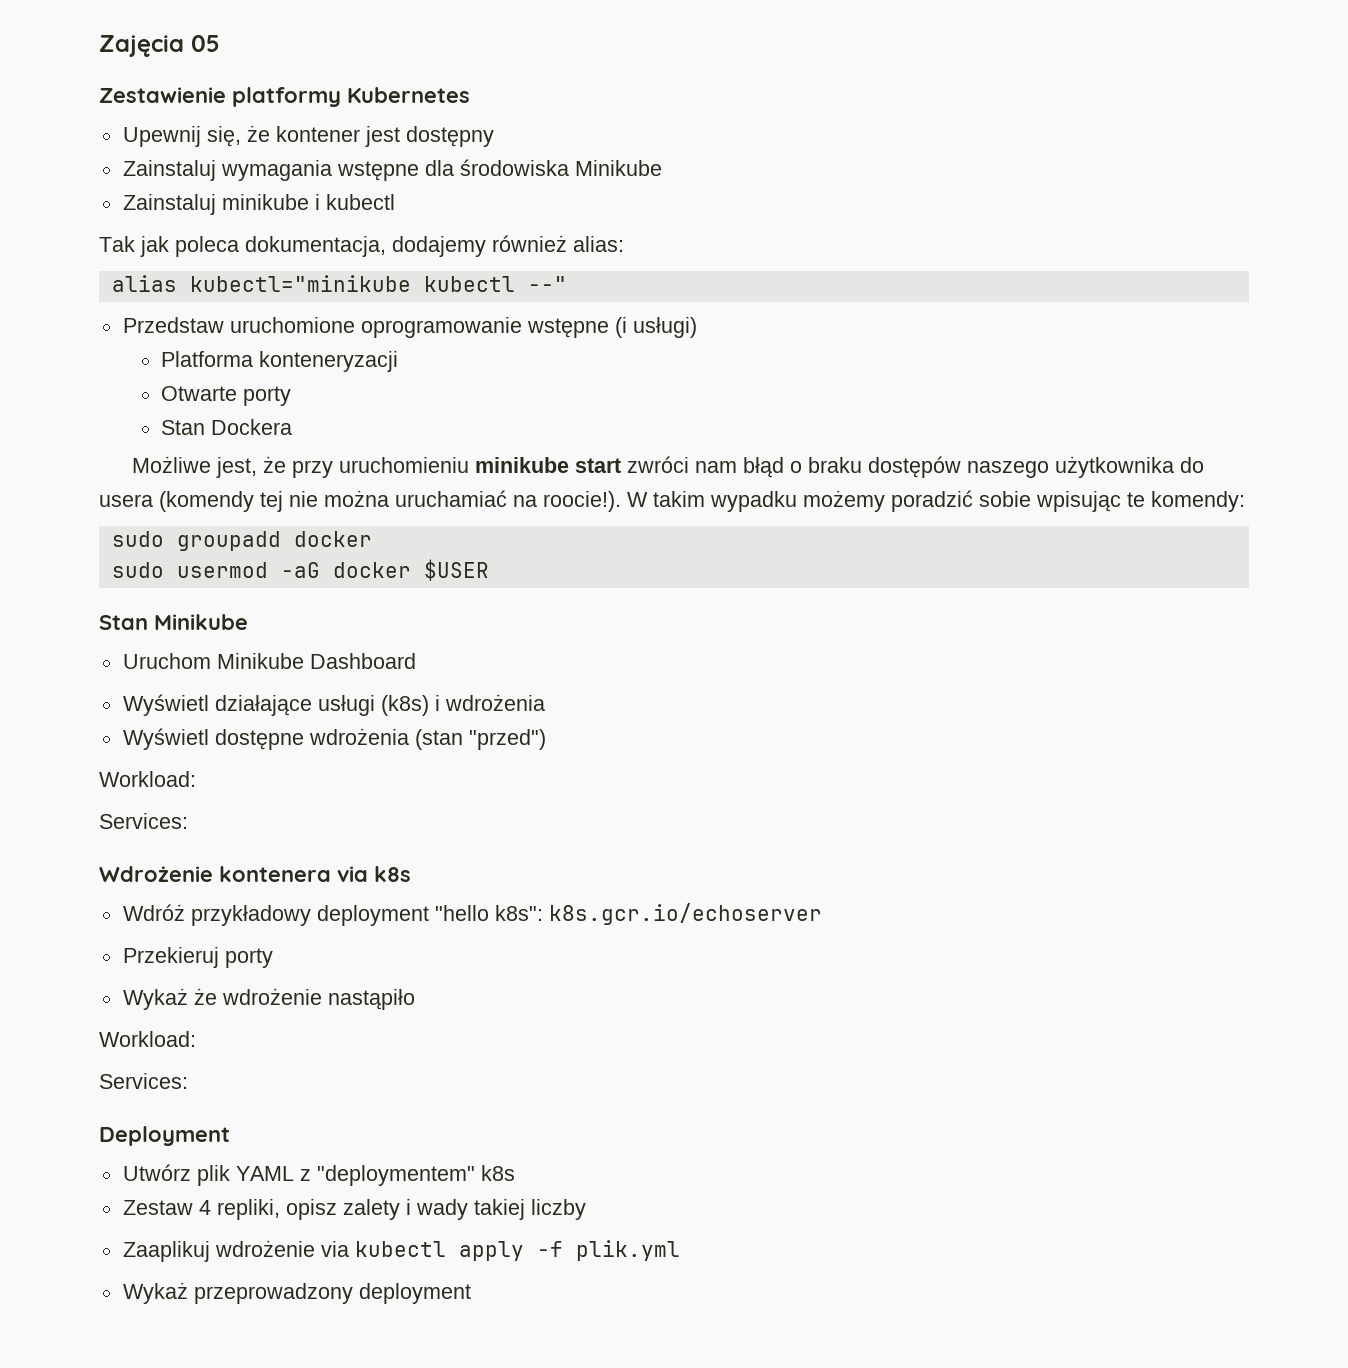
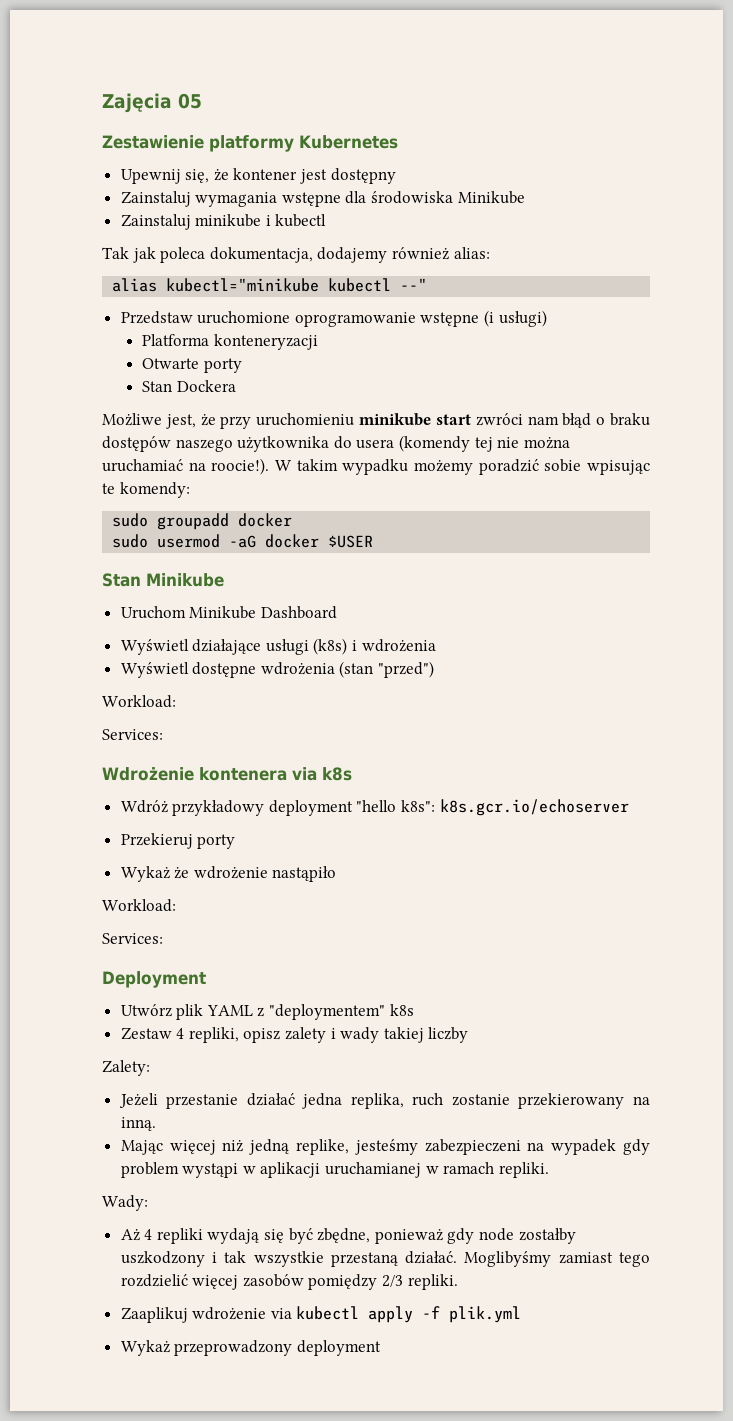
+ Zalety:
+ Jeżeli przestanie działać jedna replika, ruch zostanie przekierowany na inną.
+ Mając więcej niż jedną replike, jesteśmy zabezpieczeni na wypadek gdy problem wystąpi w aplikacji uruchamianej w ramach repliki.
+ Wady:
+ Aż 4 repliki wydają się być zbędne, ponieważ gdy node zostałby uszkodzony i tak wszystkie przestaną działać. Moglibyśmy zamiast tego rozdzielić więcej zasobów pomiędzy 2/3 repliki.

